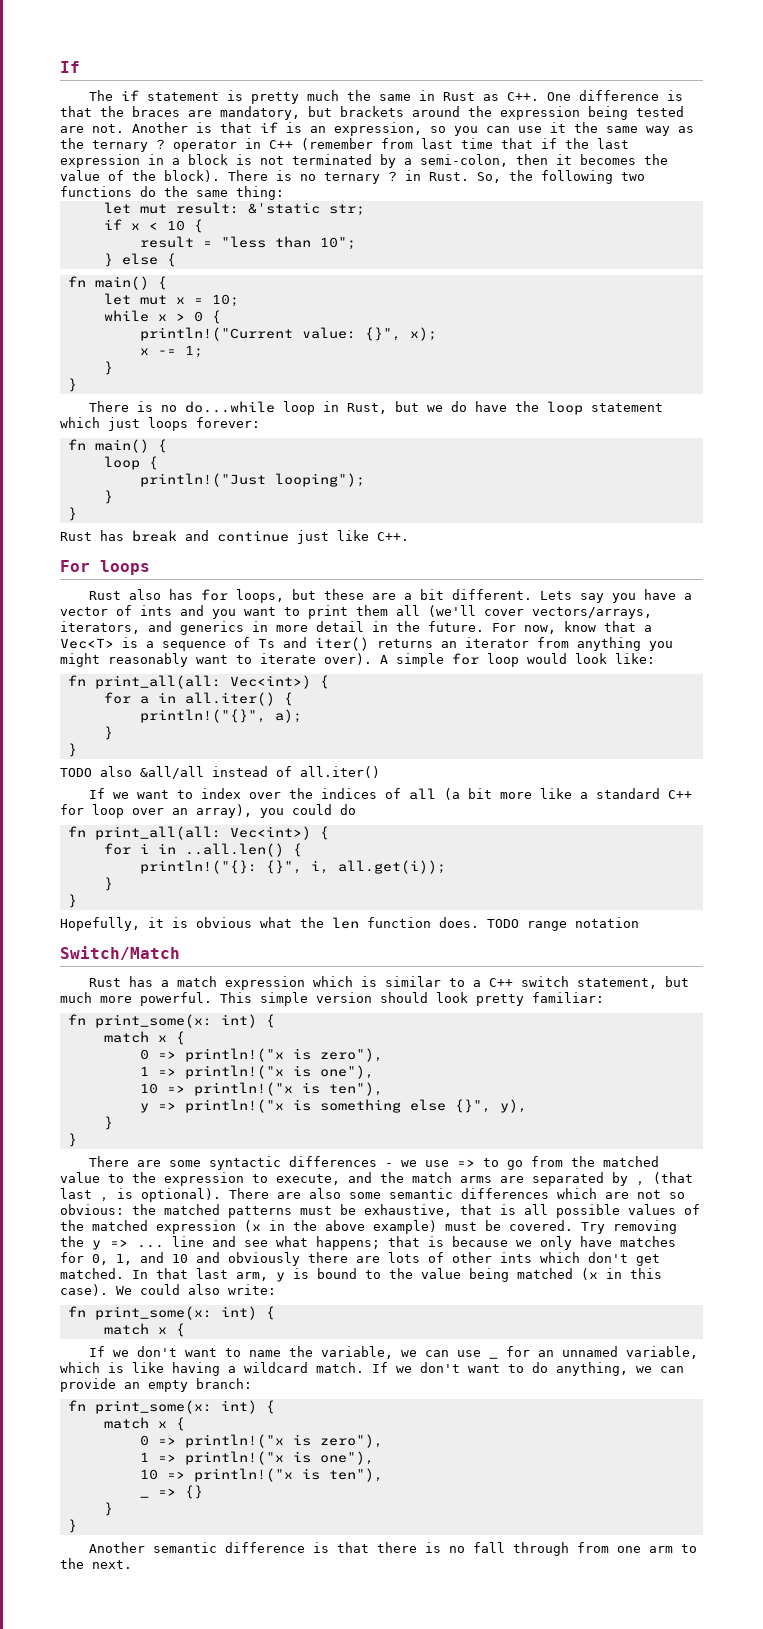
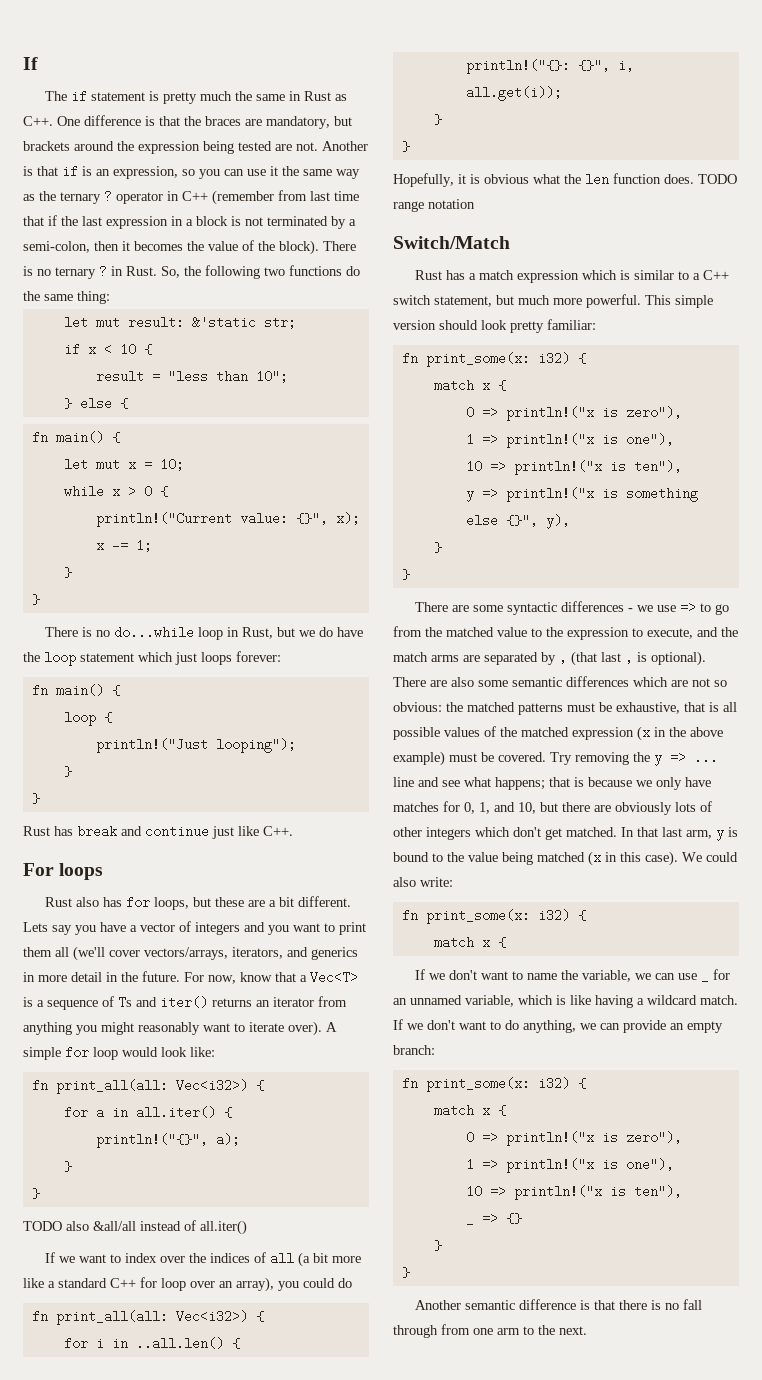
- Lets say you have a vector of ints and you want to print them all (we'll cover vectors/arrays, iterators, and generics in more detail in the future.
+ Lets say you have a vector of integers and you want to print them all (we'll cover vectors/arrays, iterators, and generics in more detail in the future.
  A simple for loop would look like:
- fn print_all(all: Vec<int>) {
+ fn print_all(all: Vec<i32>) {
  If we want to index over the indices of all (a bit more like a standard C++ for loop over an array), you could do
- fn print_all(all: Vec<int>) {
+ fn print_all(all: Vec<i32>) {
  This simple version should look pretty familiar:
- fn print_some(x: int) {
+ fn print_some(x: i32) {
- Try removing the y => ... line and see what happens; that is because we only have matches for 0, 1, and 10 and obviously there are lots of other ints which don't get matched.
+ Try removing the y => ... line and see what happens; that is because we only have matches for 0, 1, and 10, but there are obviously lots of other integers which don't get matched.
  We could also write:
- fn print_some(x: int) {
+ fn print_some(x: i32) {
  If we don't want to do anything, we can provide an empty branch:
- fn print_some(x: int) {
+ fn print_some(x: i32) {

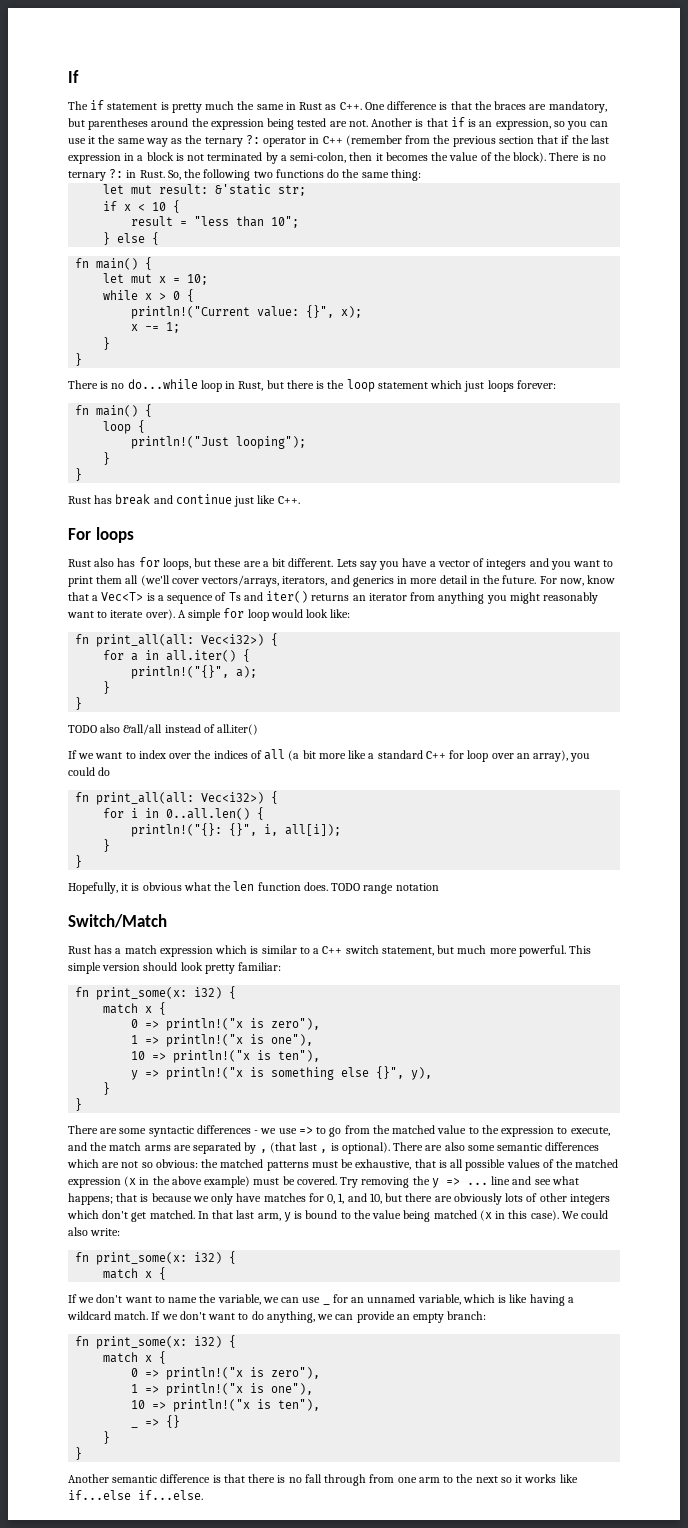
- The if statement is pretty much the same in Rust as C++. One difference is that the braces are mandatory, but brackets around the expression being tested are not.
+ The if statement is pretty much the same in Rust as C++. One difference is that the braces are mandatory, but parentheses around the expression being tested are not.
- Another is that if is an expression, so you can use it the same way as the ternary ? operator in C++ (remember from last time that if the last expression in a block is not terminated by a semi-colon, then it becomes the value of the block).
+ Another is that if is an expression, so you can use it the same way as the ternary ?: operator in C++ (remember from the previous section that if the last expression in a block is not terminated by a semi-colon, then it becomes the value of the block).
- There is no ternary ? in Rust.
+ There is no ternary ?: in Rust.
- There is no do...while loop in Rust, but we do have the loop statement which just loops forever:
+ There is no do...while loop in Rust, but there is the loop statement which just loops forever:
- for i in ..all.len() {
+ for i in 0..all.len() {
- println!("{}: {}", i, all.get(i));
+ println!("{}: {}", i, all[i]);
- Another semantic difference is that there is no fall through from one arm to the next.
+ Another semantic difference is that there is no fall through from one arm to the next so it works like if...else if...else.

